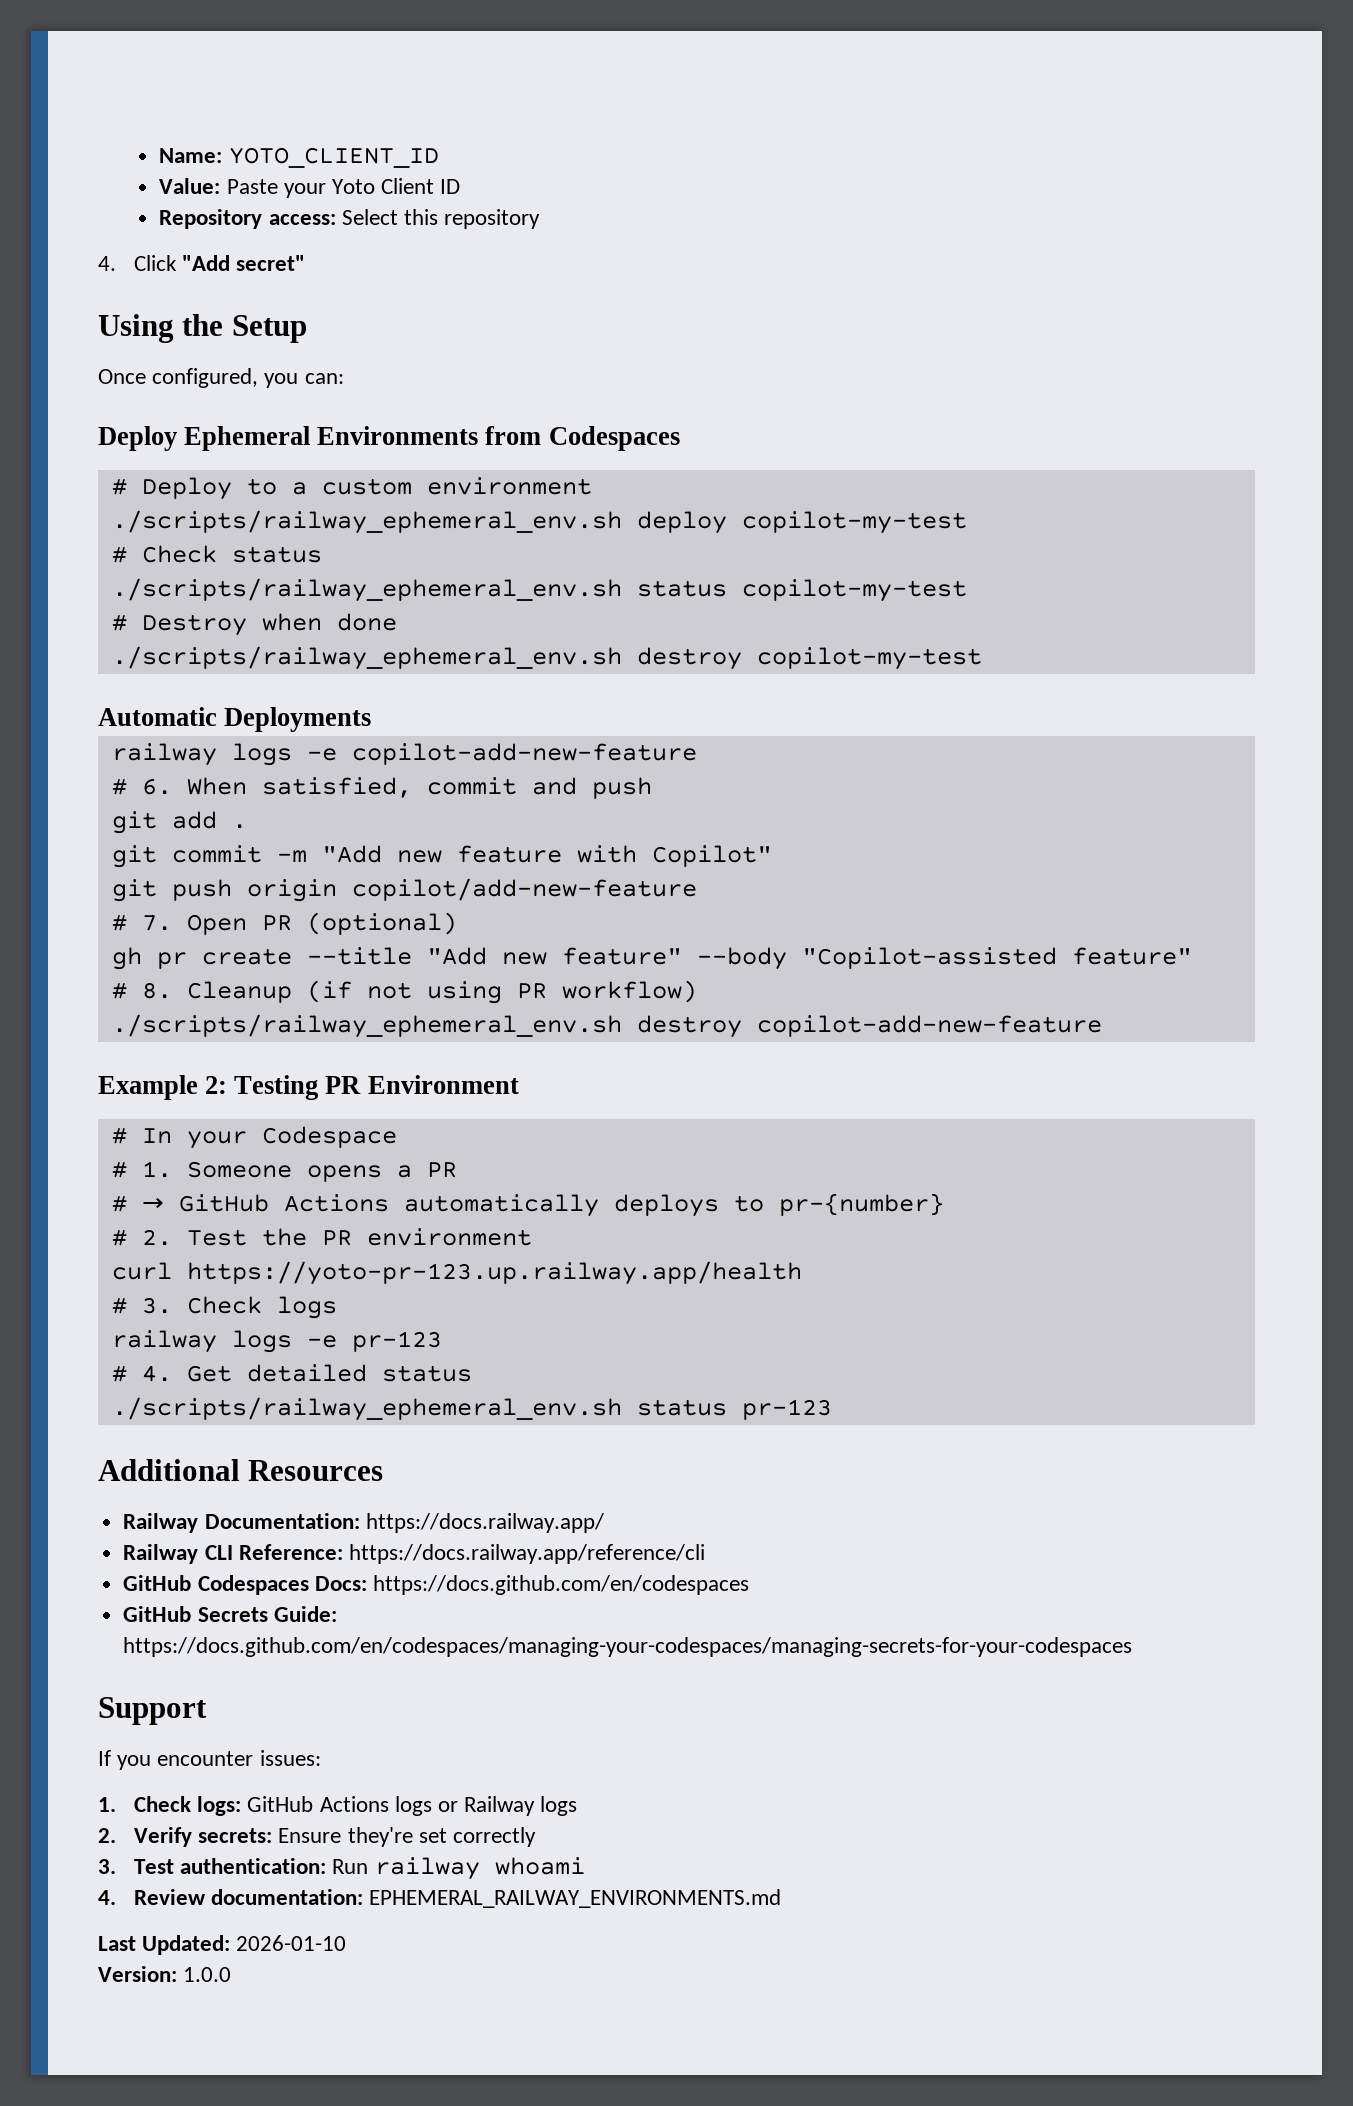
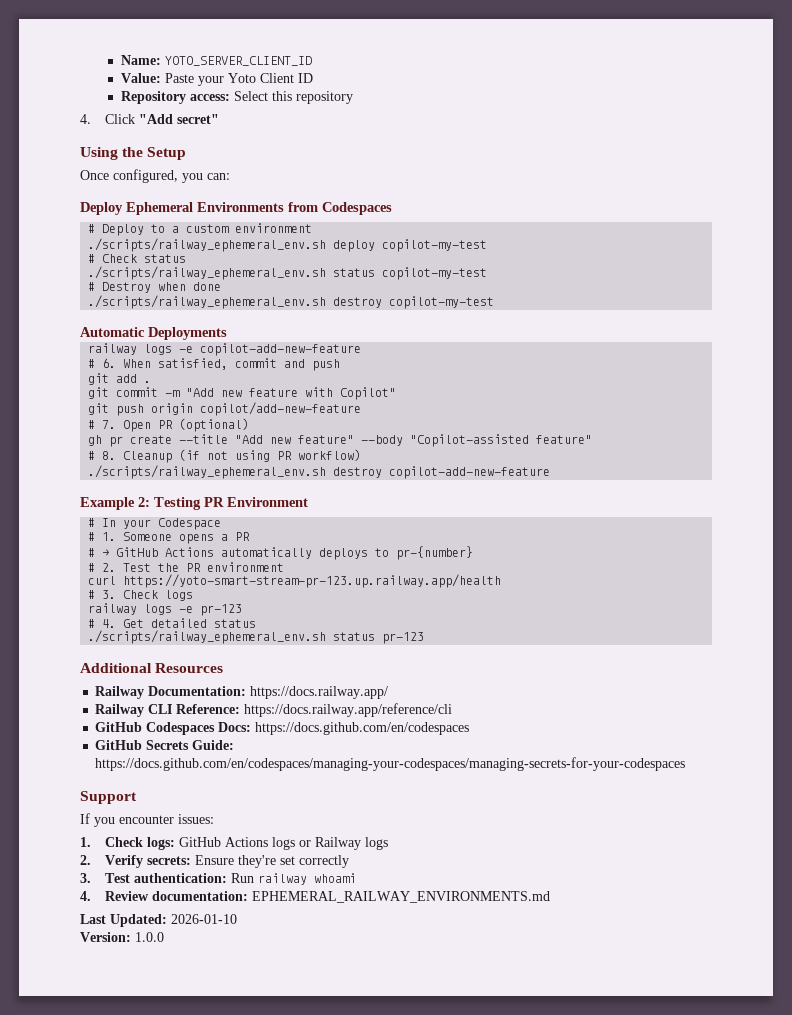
- Name: YOTO_CLIENT_ID
+ Name: YOTO_SERVER_CLIENT_ID
- curl https://yoto-pr-123.up.railway.app/health
+ curl https://yoto-smart-stream-pr-123.up.railway.app/health

